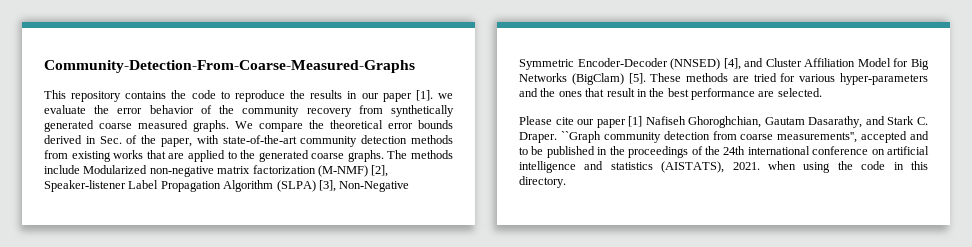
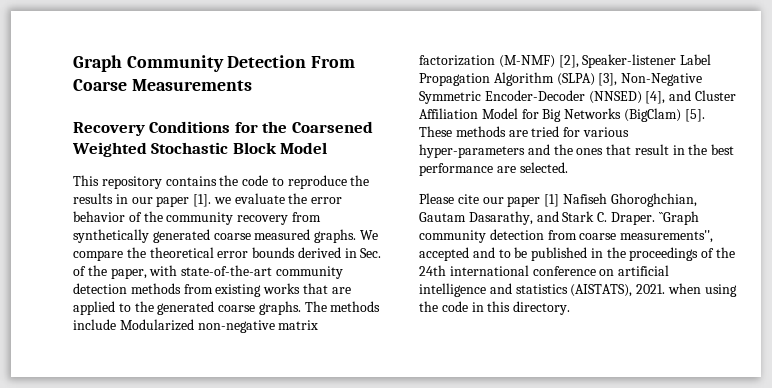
- Community-Detection-From-Coarse-Measured-Graphs
+ Graph Community Detection From Coarse Measurements
+ Recovery Conditions for the Coarsened Weighted Stochastic Block Model

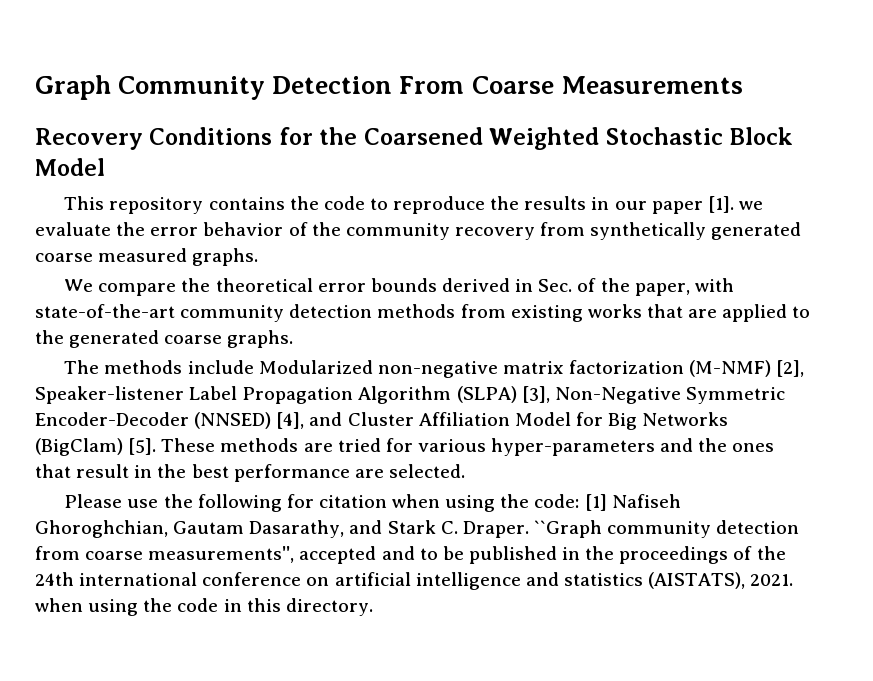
- This repository contains the code to reproduce the results in our paper [1]. we evaluate the error behavior of the community recovery from synthetically generated coarse measured graphs. We compare the theoretical error bounds derived in Sec. of the paper, with state-of-the-art community detection methods from existing works that are applied to the generated coarse graphs. The methods include Modularized non-negative matrix factorization (M-NMF) [2], Speaker-listener Label Propagation Algorithm (SLPA) [3], Non-Negative Symmetric Encoder-Decoder (NNSED) [4], and Cluster Affiliation Model for Big Networks (BigClam) [5].
+ This repository contains the code to reproduce the results in our paper [1]. we evaluate the error behavior of the community recovery from synthetically generated coarse measured graphs.
+ We compare the theoretical error bounds derived in Sec. of the paper, with state-of-the-art community detection methods from existing works that are applied to the generated coarse graphs.
+ The methods include Modularized non-negative matrix factorization (M-NMF) [2], Speaker-listener Label Propagation Algorithm (SLPA) [3], Non-Negative Symmetric Encoder-Decoder (NNSED) [4], and Cluster Affiliation Model for Big Networks (BigClam) [5].
- Please cite our paper [1] Nafiseh Ghoroghchian, Gautam Dasarathy, and Stark C. Draper.
+ Please use the following for citation when using the code: [1] Nafiseh Ghoroghchian, Gautam Dasarathy, and Stark C. Draper.

